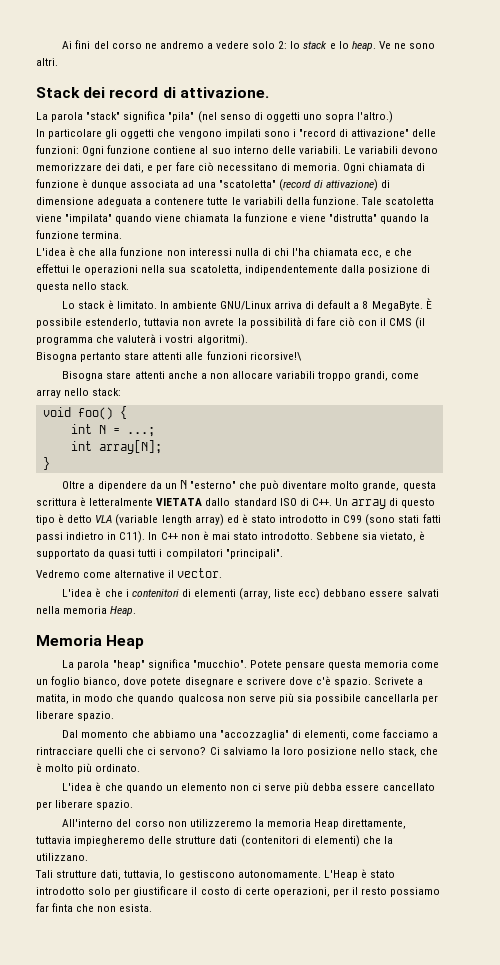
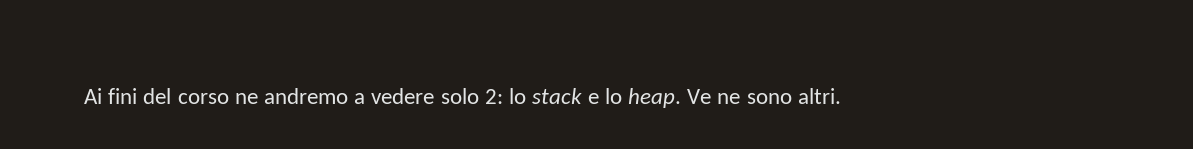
- Stack dei record di attivazione.
- La parola "stack" significa "pila" (nel senso di oggetti uno sopra l'altro.)
- In particolare gli oggetti che vengono impilati sono i "record di attivazione" delle funzioni: Ogni funzione contiene al suo interno delle variabili. Le variabili devono memorizzare dei dati, e per fare ciò necessitano di memoria. Ogni chiamata di funzione è dunque associata ad una "scatoletta" (record di attivazione) di dimensione adeguata a contenere tutte le variabili della funzione. Tale scatoletta viene "impilata" quando viene chiamata la funzione e viene "distrutta" quando la funzione termina.
- L'idea è che alla funzione non interessi nulla di chi l'ha chiamata ecc, e che effettui le operazioni nella sua scatoletta, indipendentemente dalla posizione di questa nello stack.
- Lo stack è limitato. In ambiente GNU/Linux arriva di default a 8 MegaByte. È possibile estenderlo, tuttavia non avrete la possibilità di fare ciò con il CMS (il programma che valuterà i vostri algoritmi).
- Bisogna pertanto stare attenti alle funzioni ricorsive!\
- Bisogna stare attenti anche a non allocare variabili troppo grandi, come array nello stack:
- void foo() {
- int N = ...;
- int array[N];
- }
- Oltre a dipendere da un N "esterno" che può diventare molto grande, questa scrittura è letteralmente VIETATA dallo standard ISO di C++. Un array di questo tipo è detto VLA (variable length array) ed è stato introdotto in C99 (sono stati fatti passi indietro in C11). In C++ non è mai stato introdotto. Sebbene sia vietato, è supportato da quasi tutti i compilatori "principali".
- Vedremo come alternative il vector.
- L'idea è che i contenitori di elementi (array, liste ecc) debbano essere salvati nella memoria Heap.
- Memoria Heap
- La parola "heap" significa "mucchio". Potete pensare questa memoria come un foglio bianco, dove potete disegnare e scrivere dove c'è spazio. Scrivete a matita, in modo che quando qualcosa non serve più sia possibile cancellarla per liberare spazio.
- Dal momento che abbiamo una "accozzaglia" di elementi, come facciamo a rintracciare quelli che ci servono? Ci salviamo la loro posizione nello stack, che è molto più ordinato.
- L'idea è che quando un elemento non ci serve più debba essere cancellato per liberare spazio.
- All'interno del corso non utilizzeremo la memoria Heap direttamente, tuttavia impiegheremo delle strutture dati (contenitori di elementi) che la utilizzano.
- Tali strutture dati, tuttavia, lo gestiscono autonomamente. L'Heap è stato introdotto solo per giustificare il costo di certe operazioni, per il resto possiamo far finta che non esista.

